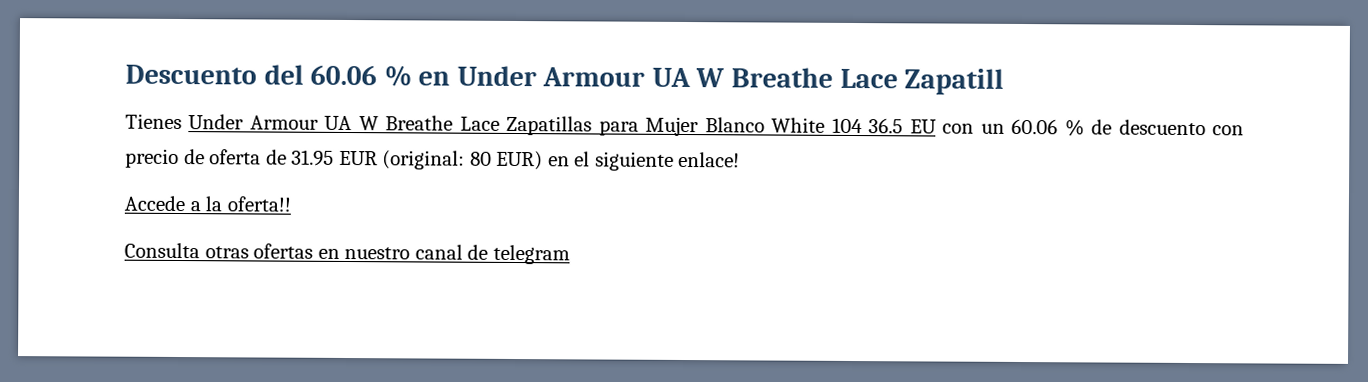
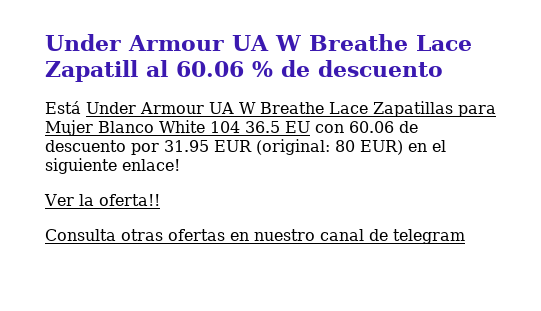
- Descuento del 60.06 % en Under Armour UA W Breathe Lace Zapatill
- Tienes Under Armour UA W Breathe Lace Zapatillas para Mujer Blanco White 104 36.5 EU con un 60.06 % de descuento con precio de oferta de 31.95 EUR (original: 80 EUR) en el siguiente enlace!
+ Under Armour UA W Breathe Lace Zapatill al 60.06 % de descuento
+ Está Under Armour UA W Breathe Lace Zapatillas para Mujer Blanco White 104 36.5 EU con 60.06 de descuento por 31.95 EUR (original: 80 EUR) en el siguiente enlace!
- Accede a la oferta!!
+ Ver la oferta!!

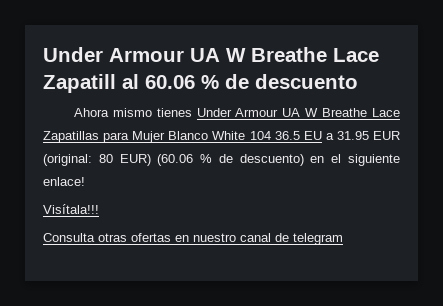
- Está Under Armour UA W Breathe Lace Zapatillas para Mujer Blanco White 104 36.5 EU con 60.06 de descuento por 31.95 EUR (original: 80 EUR) en el siguiente enlace!
+ Ahora mismo tienes Under Armour UA W Breathe Lace Zapatillas para Mujer Blanco White 104 36.5 EU a 31.95 EUR (original: 80 EUR) (60.06 % de descuento) en el siguiente enlace!
- Ver la oferta!!
+ Visítala!!!

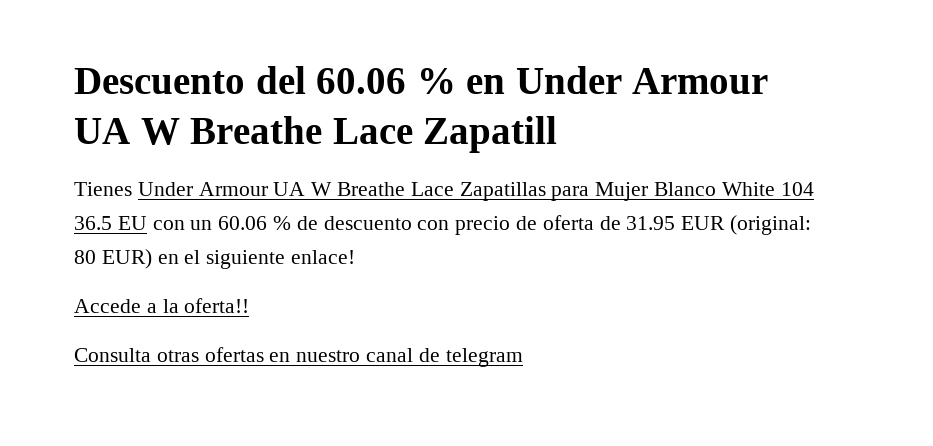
- Under Armour UA W Breathe Lace Zapatill al 60.06 % de descuento
- Ahora mismo tienes Under Armour UA W Breathe Lace Zapatillas para Mujer Blanco White 104 36.5 EU a 31.95 EUR (original: 80 EUR) (60.06 % de descuento) en el siguiente enlace!
+ Descuento del 60.06 % en Under Armour UA W Breathe Lace Zapatill
+ Tienes Under Armour UA W Breathe Lace Zapatillas para Mujer Blanco White 104 36.5 EU con un 60.06 % de descuento con precio de oferta de 31.95 EUR (original: 80 EUR) en el siguiente enlace!
- Visítala!!!
+ Accede a la oferta!!

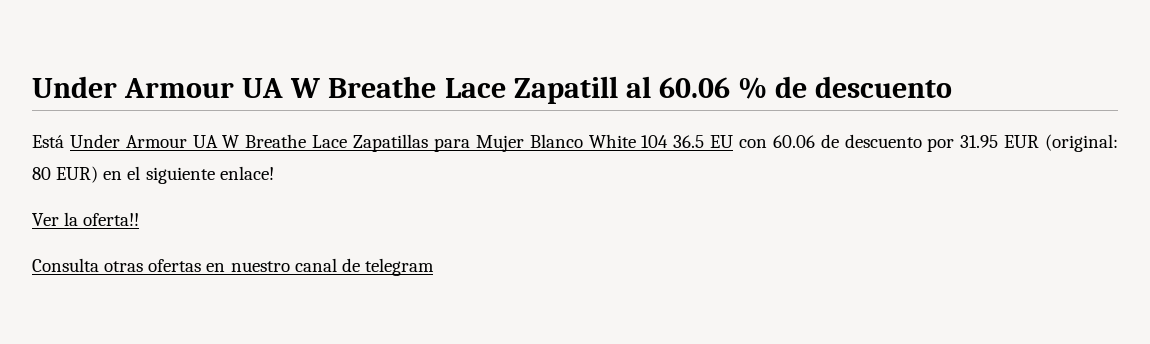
- Descuento del 60.06 % en Under Armour UA W Breathe Lace Zapatill
- Tienes Under Armour UA W Breathe Lace Zapatillas para Mujer Blanco White 104 36.5 EU con un 60.06 % de descuento con precio de oferta de 31.95 EUR (original: 80 EUR) en el siguiente enlace!
+ Under Armour UA W Breathe Lace Zapatill al 60.06 % de descuento
+ Está Under Armour UA W Breathe Lace Zapatillas para Mujer Blanco White 104 36.5 EU con 60.06 de descuento por 31.95 EUR (original: 80 EUR) en el siguiente enlace!
- Accede a la oferta!!
+ Ver la oferta!!

